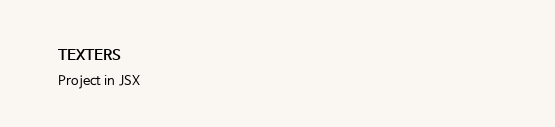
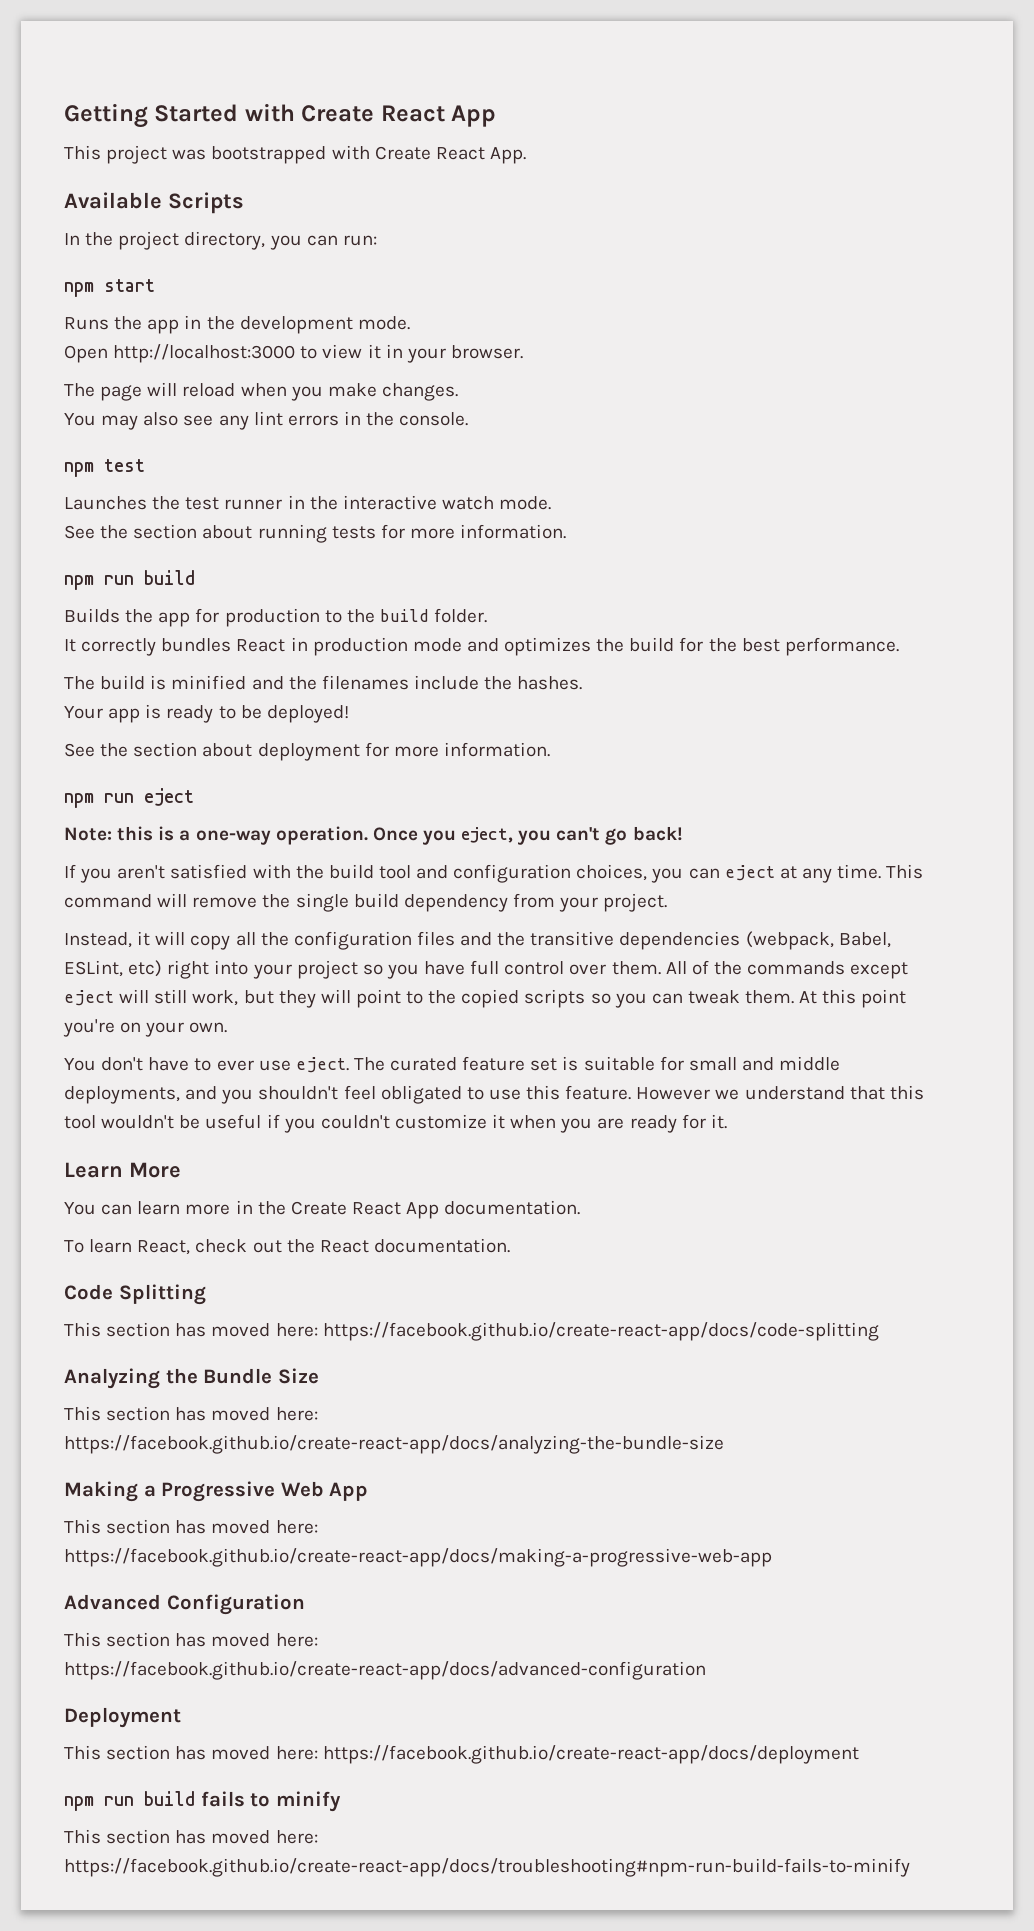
- TEXTERS
- Project in JSX
+ Getting Started with Create React App
+ This project was bootstrapped with Create React App.
+ Available Scripts
+ In the project directory, you can run:
+ npm start
+ Runs the app in the development mode.
+ Open http://localhost:3000 to view it in your browser.
+ The page will reload when you make changes.
+ You may also see any lint errors in the console.
+ npm test
+ Launches the test runner in the interactive watch mode.
+ See the section about running tests for more information.
+ npm run build
+ Builds the app for production to the build folder.
+ It correctly bundles React in production mode and optimizes the build for the best performance.
+ The build is minified and the filenames include the hashes.
+ Your app is ready to be deployed!
+ See the section about deployment for more information.
+ npm run eject
+ Note: this is a one-way operation. Once you eject, you can't go back!
+ If you aren't satisfied with the build tool and configuration choices, you can eject at any time. This command will remove the single build dependency from your project.
+ Instead, it will copy all the configuration files and the transitive dependencies (webpack, Babel, ESLint, etc) right into your project so you have full control over them. All of the commands except eject will still work, but they will point to the copied scripts so you can tweak them. At this point you're on your own.
+ You don't have to ever use eject. The curated feature set is suitable for small and middle deployments, and you shouldn't feel obligated to use this feature. However we understand that this tool wouldn't be useful if you couldn't customize it when you are ready for it.
+ Learn More
+ You can learn more in the Create React App documentation.
+ To learn React, check out the React documentation.
+ Code Splitting
+ This section has moved here: https://facebook.github.io/create-react-app/docs/code-splitting
+ Analyzing the Bundle Size
+ This section has moved here: https://facebook.github.io/create-react-app/docs/analyzing-the-bundle-size
+ Making a Progressive Web App
+ This section has moved here: https://facebook.github.io/create-react-app/docs/making-a-progressive-web-app
+ Advanced Configuration
+ This section has moved here: https://facebook.github.io/create-react-app/docs/advanced-configuration
+ Deployment
+ This section has moved here: https://facebook.github.io/create-react-app/docs/deployment
+ npm run build fails to minify
+ This section has moved here: https://facebook.github.io/create-react-app/docs/troubleshooting#npm-run-build-fails-to-minify

